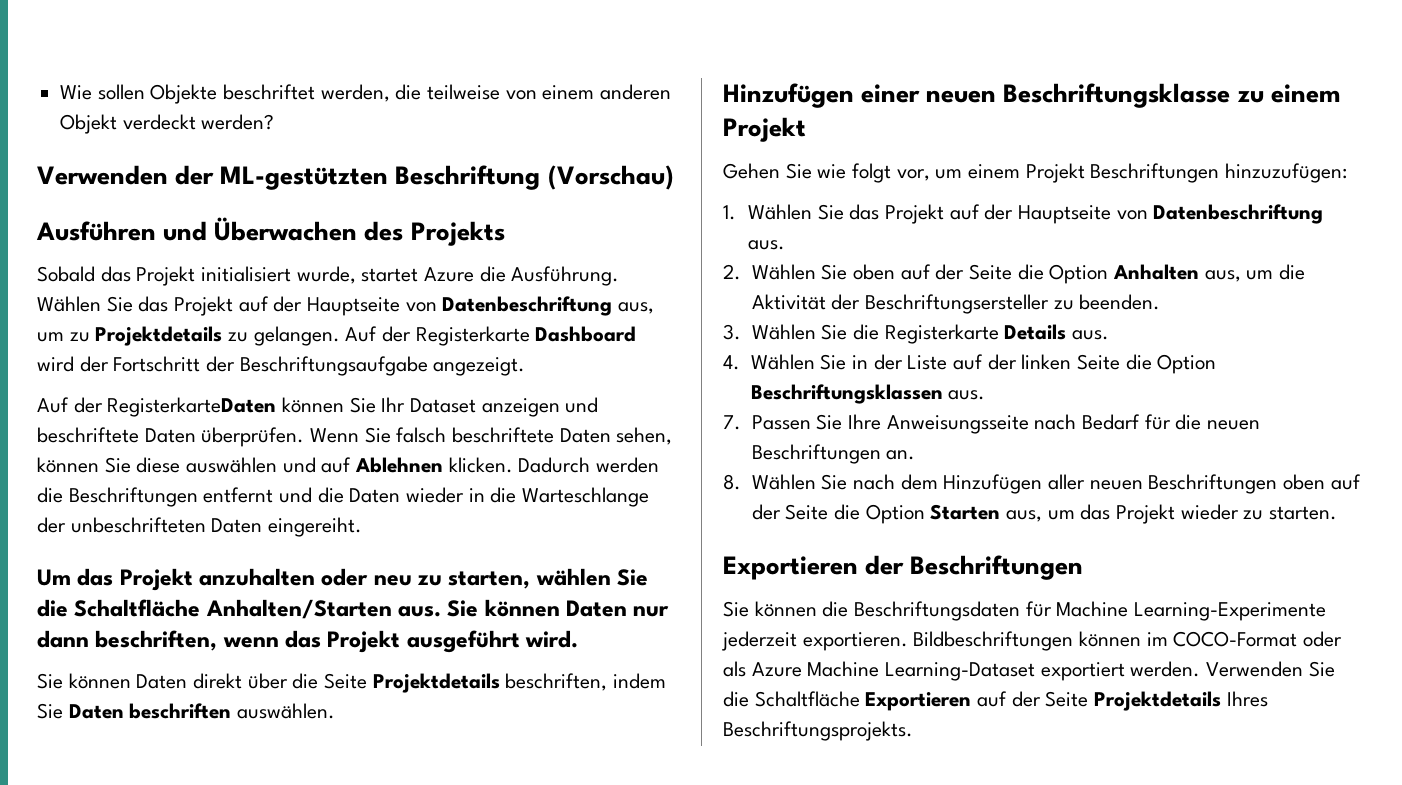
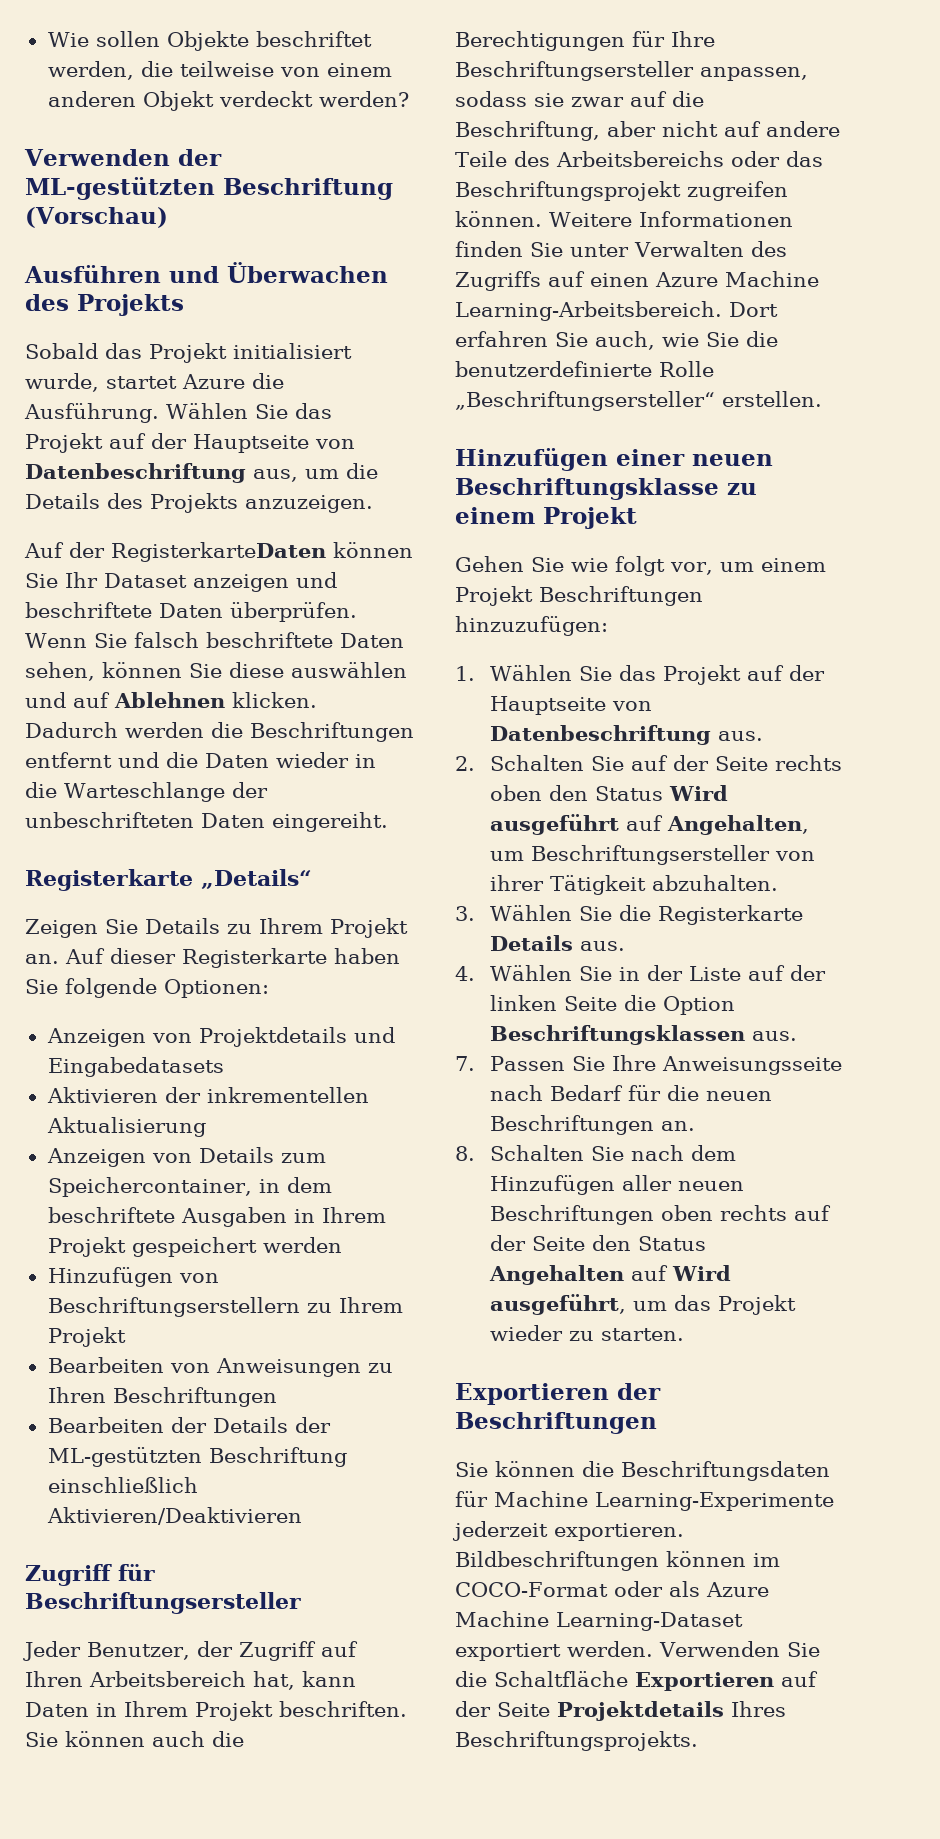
- Wählen Sie das Projekt auf der Hauptseite von Datenbeschriftung aus, um zu Projektdetails zu gelangen. Auf der Registerkarte Dashboard wird der Fortschritt der Beschriftungsaufgabe angezeigt.
+ Wählen Sie das Projekt auf der Hauptseite von Datenbeschriftung aus, um die Details des Projekts anzuzeigen.
- Um das Projekt anzuhalten oder neu zu starten, wählen Sie die Schaltfläche Anhalten/Starten aus. Sie können Daten nur dann beschriften, wenn das Projekt ausgeführt wird.
- Sie können Daten direkt über die Seite Projektdetails beschriften, indem Sie Daten beschriften auswählen.
+ Registerkarte „Details“
+ Zeigen Sie Details zu Ihrem Projekt an. Auf dieser Registerkarte haben Sie folgende Optionen:
+ Anzeigen von Projektdetails und Eingabedatasets
+ Aktivieren der inkrementellen Aktualisierung
+ Anzeigen von Details zum Speichercontainer, in dem beschriftete Ausgaben in Ihrem Projekt gespeichert werden
+ Hinzufügen von Beschriftungserstellern zu Ihrem Projekt
+ Bearbeiten von Anweisungen zu Ihren Beschriftungen
+ Bearbeiten der Details der ML-gestützten Beschriftung einschließlich Aktivieren/Deaktivieren
+ Zugriff für Beschriftungsersteller
+ Jeder Benutzer, der Zugriff auf Ihren Arbeitsbereich hat, kann Daten in Ihrem Projekt beschriften. Sie können auch die Berechtigungen für Ihre Beschriftungsersteller anpassen, sodass sie zwar auf die Beschriftung, aber nicht auf andere Teile des Arbeitsbereichs oder das Beschriftungsprojekt zugreifen können. Weitere Informationen finden Sie unter Verwalten des Zugriffs auf einen Azure Machine Learning-Arbeitsbereich. Dort erfahren Sie auch, wie Sie die benutzerdefinierte Rolle „Beschriftungsersteller“ erstellen.
- 2. Wählen Sie oben auf der Seite die Option Anhalten aus, um die Aktivität der Beschriftungsersteller zu beenden.
+ 2. Schalten Sie auf der Seite rechts oben den Status Wird ausgeführt auf Angehalten, um Beschriftungsersteller von ihrer Tätigkeit abzuhalten.
- 8. Wählen Sie nach dem Hinzufügen aller neuen Beschriftungen oben auf der Seite die Option Starten aus, um das Projekt wieder zu starten.
+ 8. Schalten Sie nach dem Hinzufügen aller neuen Beschriftungen oben rechts auf der Seite den Status Angehalten auf Wird ausgeführt, um das Projekt wieder zu starten.

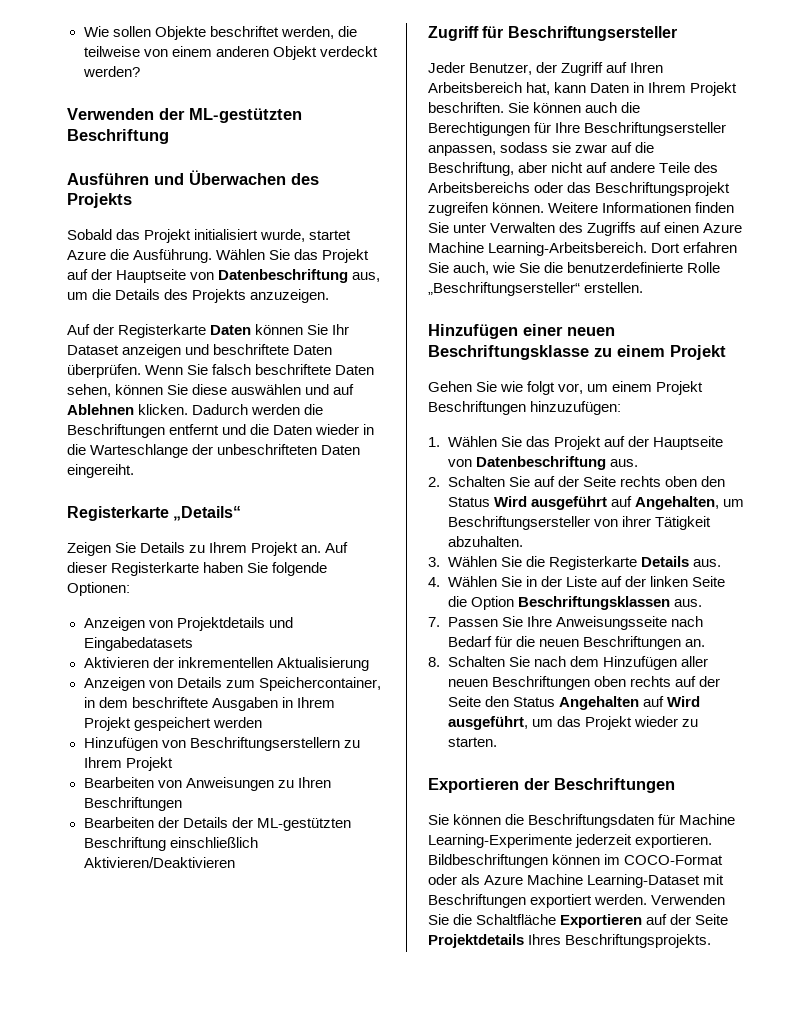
- Verwenden der ML-gestützten Beschriftung (Vorschau)
+ Verwenden der ML-gestützten Beschriftung
- Auf der RegisterkarteDaten können Sie Ihr Dataset anzeigen und beschriftete Daten überprüfen.
+ Auf der Registerkarte Daten können Sie Ihr Dataset anzeigen und beschriftete Daten überprüfen.
- Bildbeschriftungen können im COCO-Format oder als Azure Machine Learning-Dataset exportiert werden.
+ Bildbeschriftungen können im COCO-Format oder als Azure Machine Learning-Dataset mit Beschriftungen exportiert werden.

